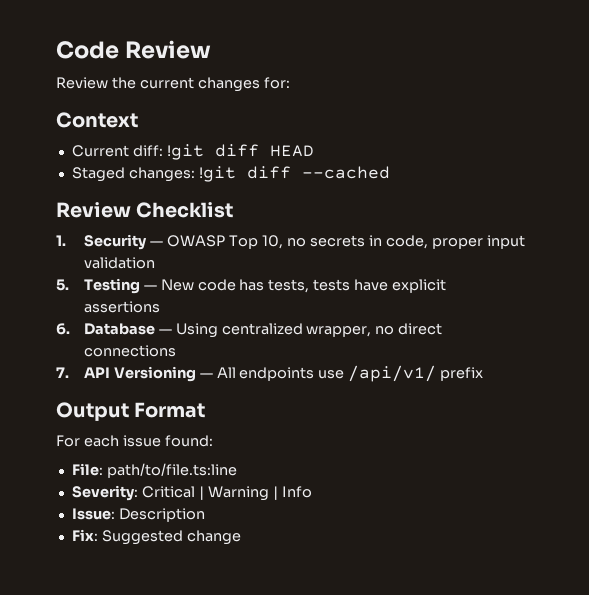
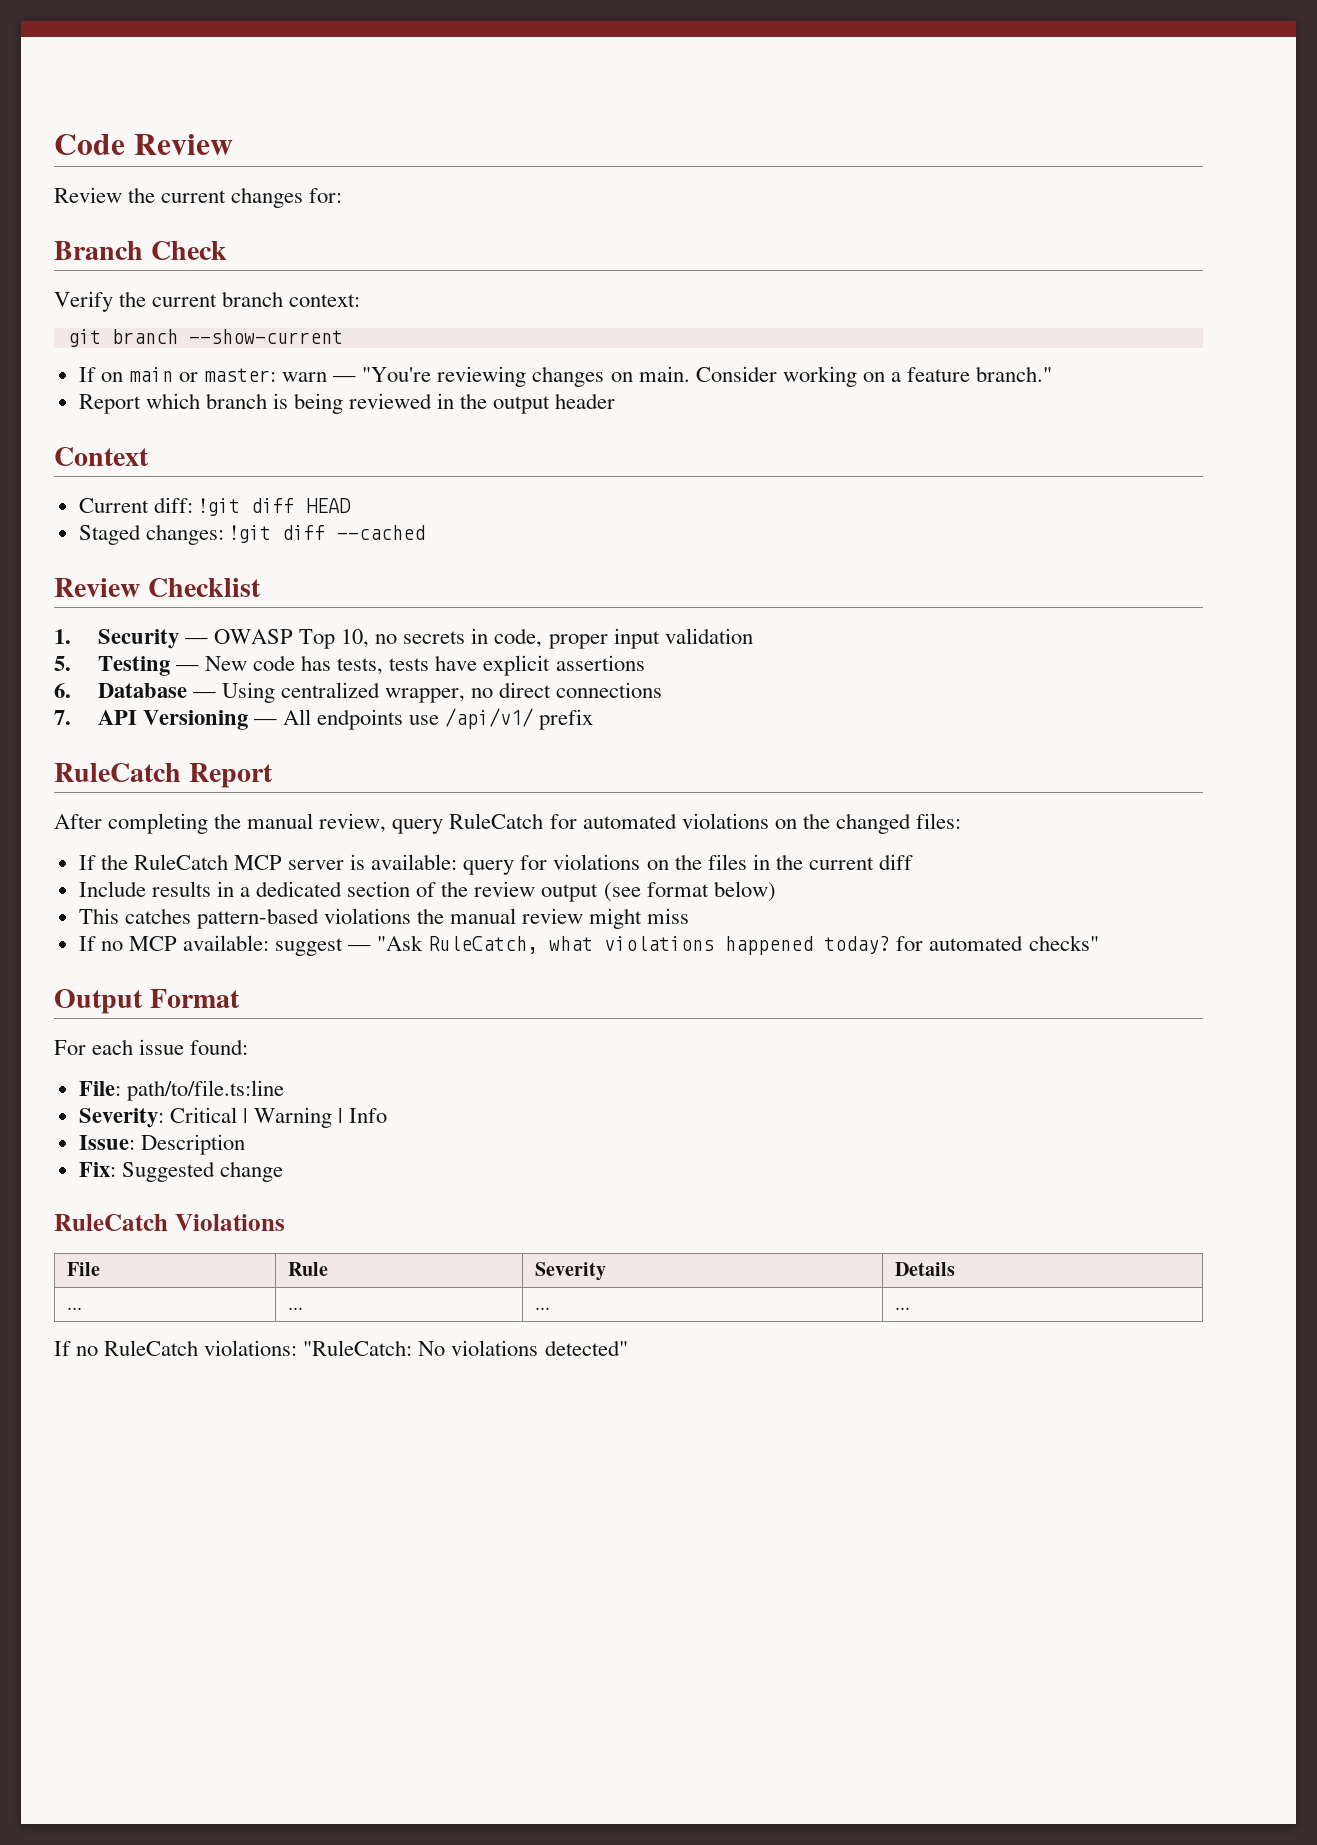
+ Branch Check
+ Verify the current branch context:
+ git branch --show-current
+ If on main or master: warn — "You're reviewing changes on main. Consider working on a feature branch."
+ Report which branch is being reviewed in the output header
+ RuleCatch Report
+ After completing the manual review, query RuleCatch for automated violations on the changed files:
+ If the RuleCatch MCP server is available: query for violations on the files in the current diff
+ Include results in a dedicated section of the review output (see format below)
+ This catches pattern-based violations the manual review might miss
+ If no MCP available: suggest — "Ask RuleCatch, what violations happened today? for automated checks"
+ RuleCatch Violations
+ File | Rule | Severity | Details
+ ... | ... | ... | ...
+ If no RuleCatch violations: "RuleCatch: No violations detected"

